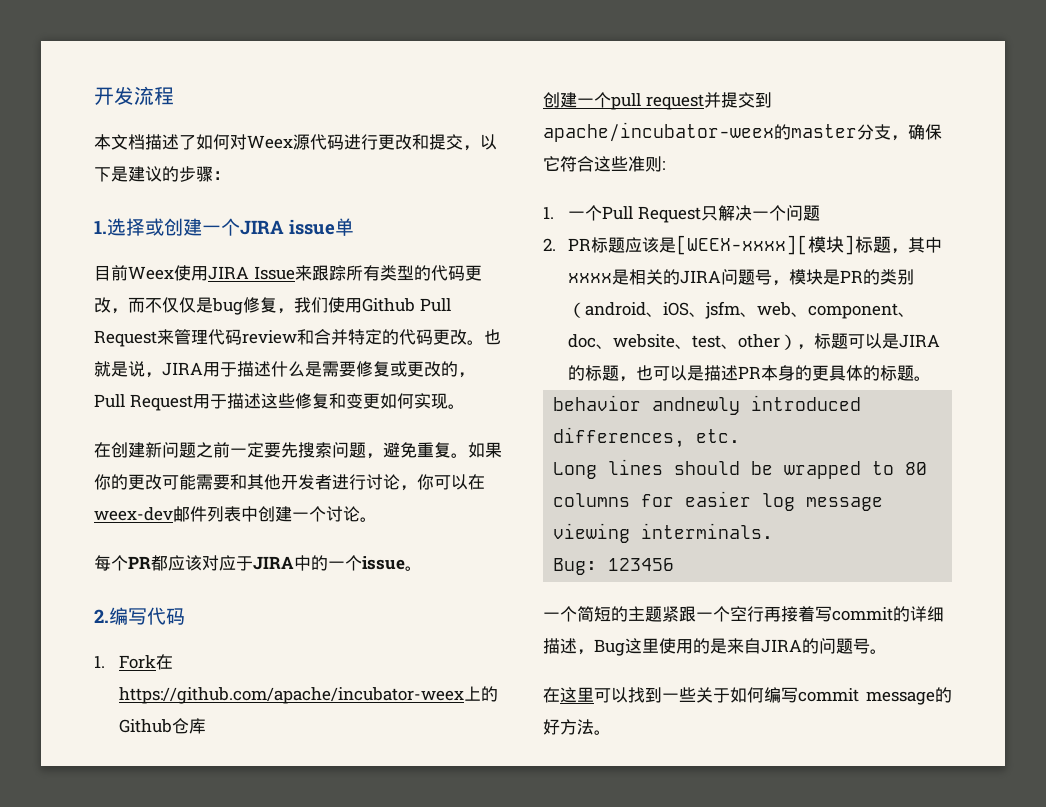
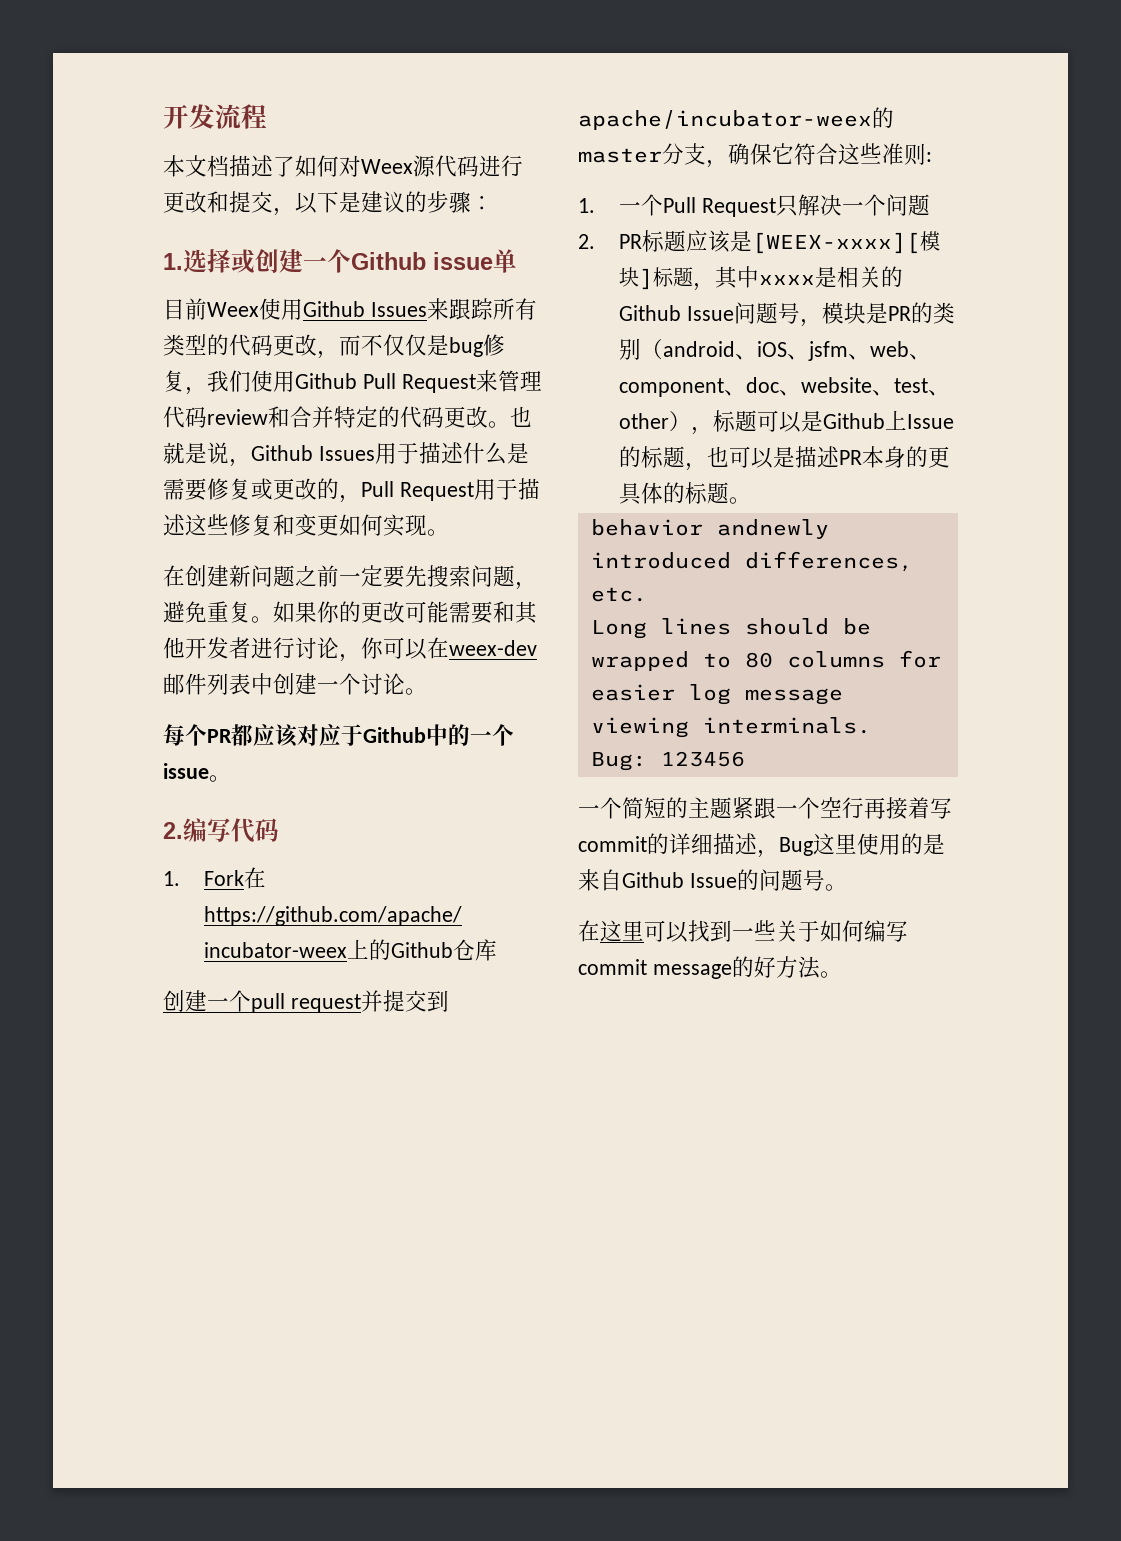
- 1.选择或创建一个JIRA issue单
+ 1.选择或创建一个Github issue单
- 目前Weex使用JIRA Issue来跟踪所有类型的代码更改，而不仅仅是bug修复，我们使用Github Pull Request来管理代码review和合并特定的代码更改。
+ 目前Weex使用Github Issues来跟踪所有类型的代码更改，而不仅仅是bug修复，我们使用Github Pull Request来管理代码review和合并特定的代码更改。
- 也就是说，JIRA用于描述什么是需要修复或更改的，Pull Request用于描述这些修复和变更如何实现。
+ 也就是说，Github Issues用于描述什么是需要修复或更改的，Pull Request用于描述这些修复和变更如何实现。
- 每个PR都应该对应于JIRA中的一个issue。
+ 每个PR都应该对应于Github中的一个issue。
- 2. PR标题应该是[WEEX-xxxx][模块]标题，其中xxxx是相关的JIRA问题号，模块是PR的类别（android、iOS、jsfm、web、component、doc、website、test、other），标题可以是JIRA的标题，也可以是描述PR本身的更具体的标题。
+ 2. PR标题应该是[WEEX-xxxx][模块]标题，其中xxxx是相关的Github Issue问题号，模块是PR的类别（android、iOS、jsfm、web、component、doc、website、test、other），标题可以是Github上Issue的标题，也可以是描述PR本身的更具体的标题。
- 一个简短的主题紧跟一个空行再接着写commit的详细描述，Bug这里使用的是来自JIRA的问题号。
+ 一个简短的主题紧跟一个空行再接着写commit的详细描述，Bug这里使用的是来自Github Issue的问题号。

